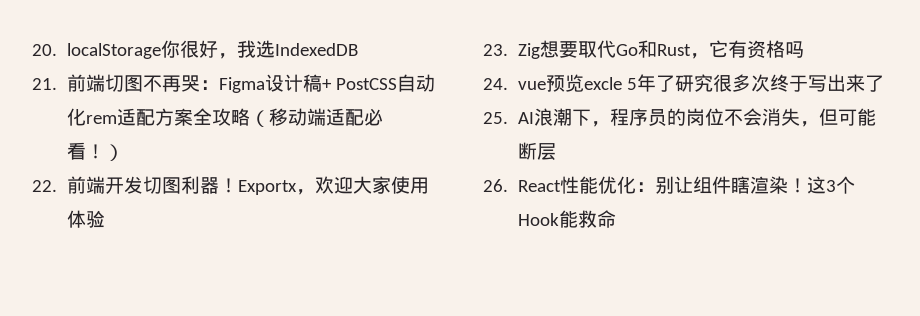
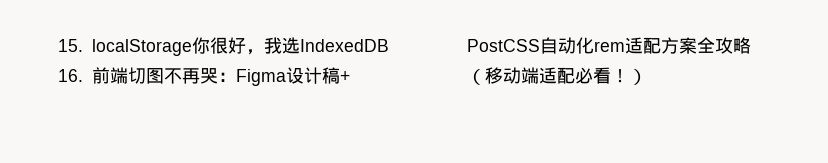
- 20. localStorage你很好，我选IndexedDB
+ 15. localStorage你很好，我选IndexedDB
- 21.前端切图不再哭：Figma设计稿+ PostCSS自动化rem适配方案全攻略（移动端适配必看！）
+ 16.前端切图不再哭：Figma设计稿+ PostCSS自动化rem适配方案全攻略（移动端适配必看！）
- 22.前端开发切图利器！Exportx，欢迎大家使用体验
- 23. Zig想要取代Go和Rust，它有资格吗
- 24. vue预览excle 5年了研究很多次终于写出来了
- 25. AI浪潮下，程序员的岗位不会消失，但可能断层
- 26. React性能优化：别让组件瞎渲染！这3个Hook能救命

